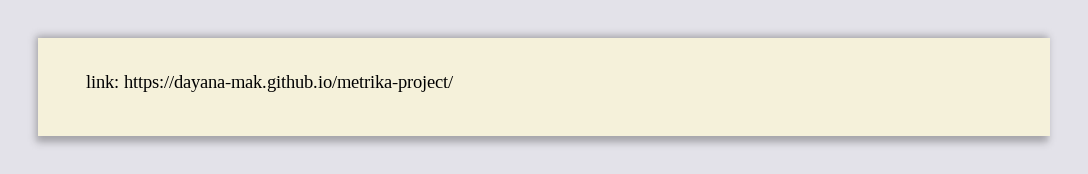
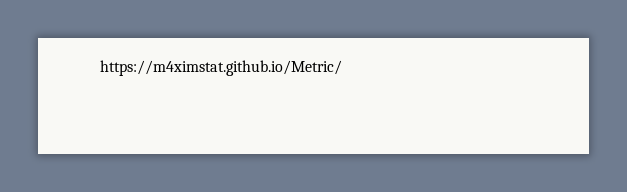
- link: https://dayana-mak.github.io/metrika-project/
+ https://m4ximstat.github.io/Metric/

